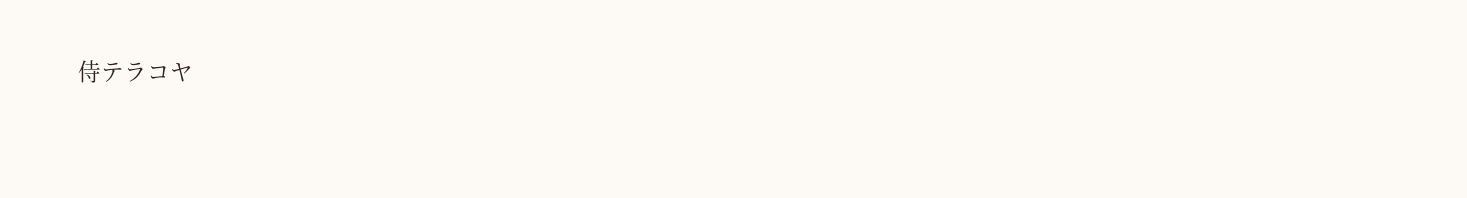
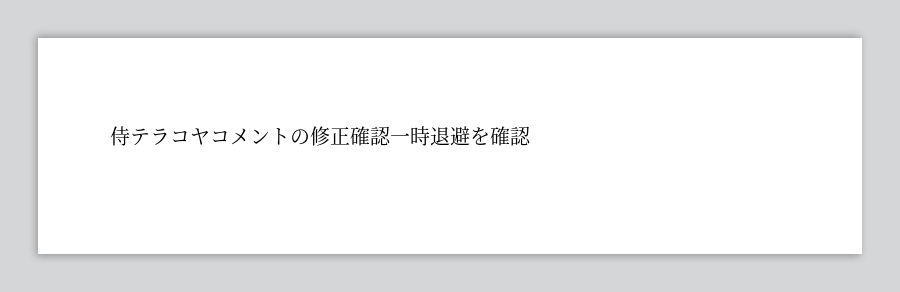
- 侍テラコヤ
+ 侍テラコヤコメントの修正確認一時退避を確認

